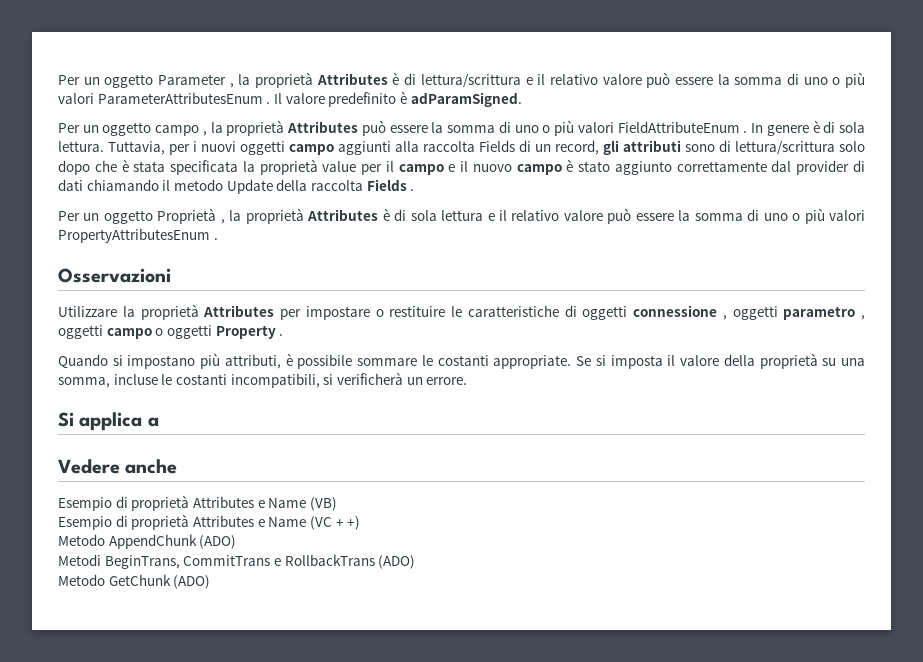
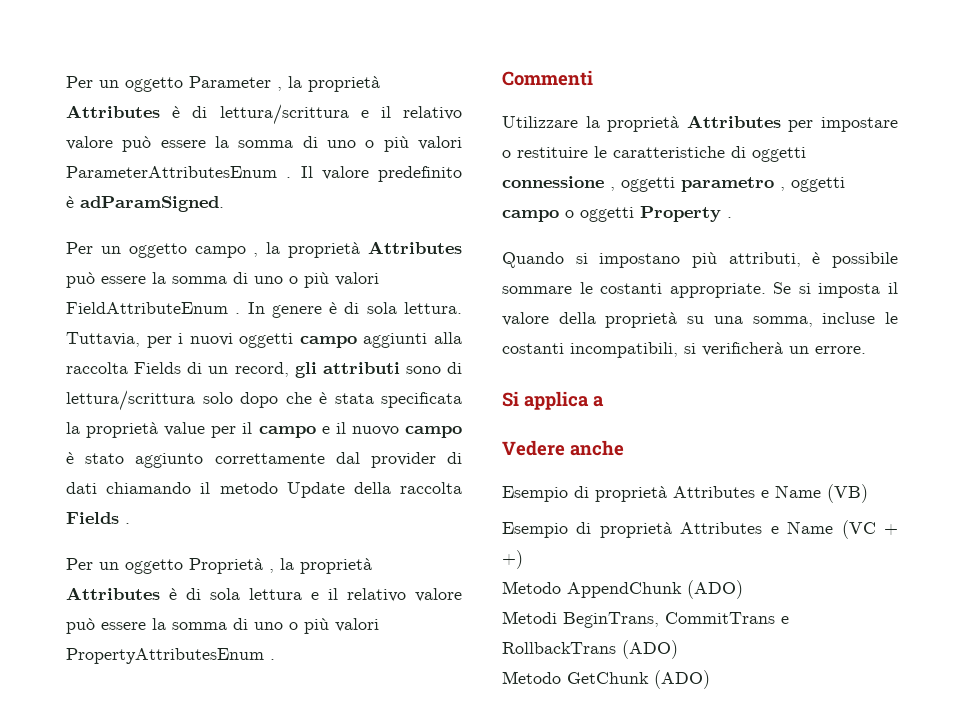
- Osservazioni
+ Commenti

